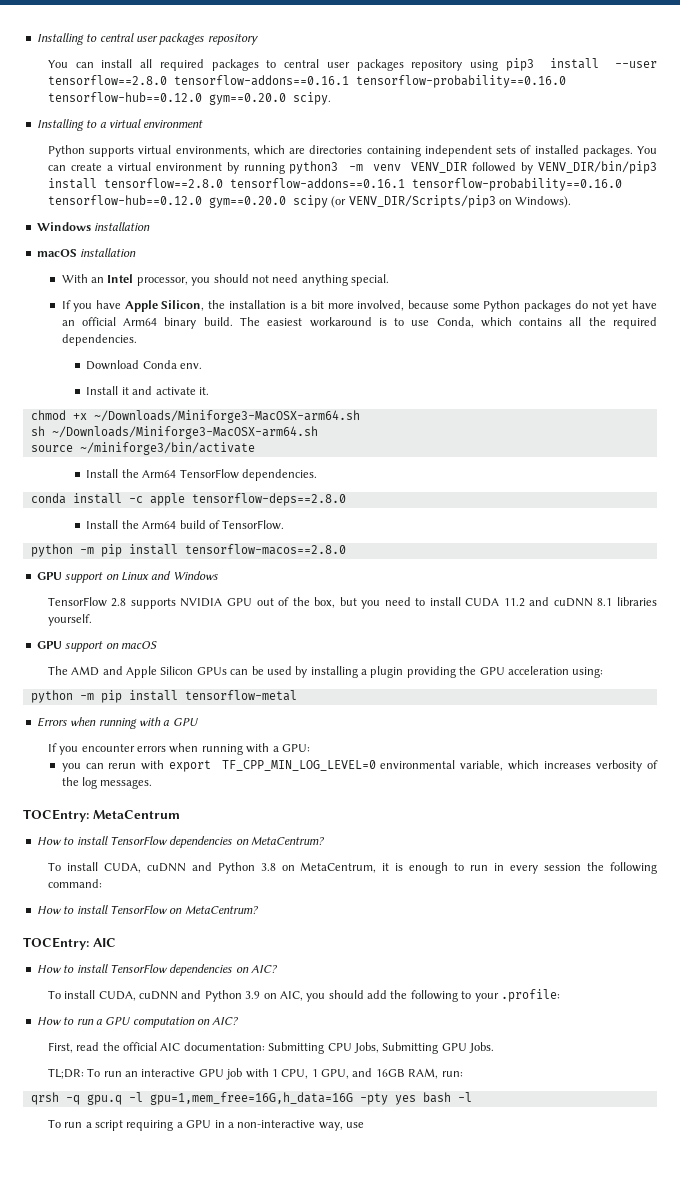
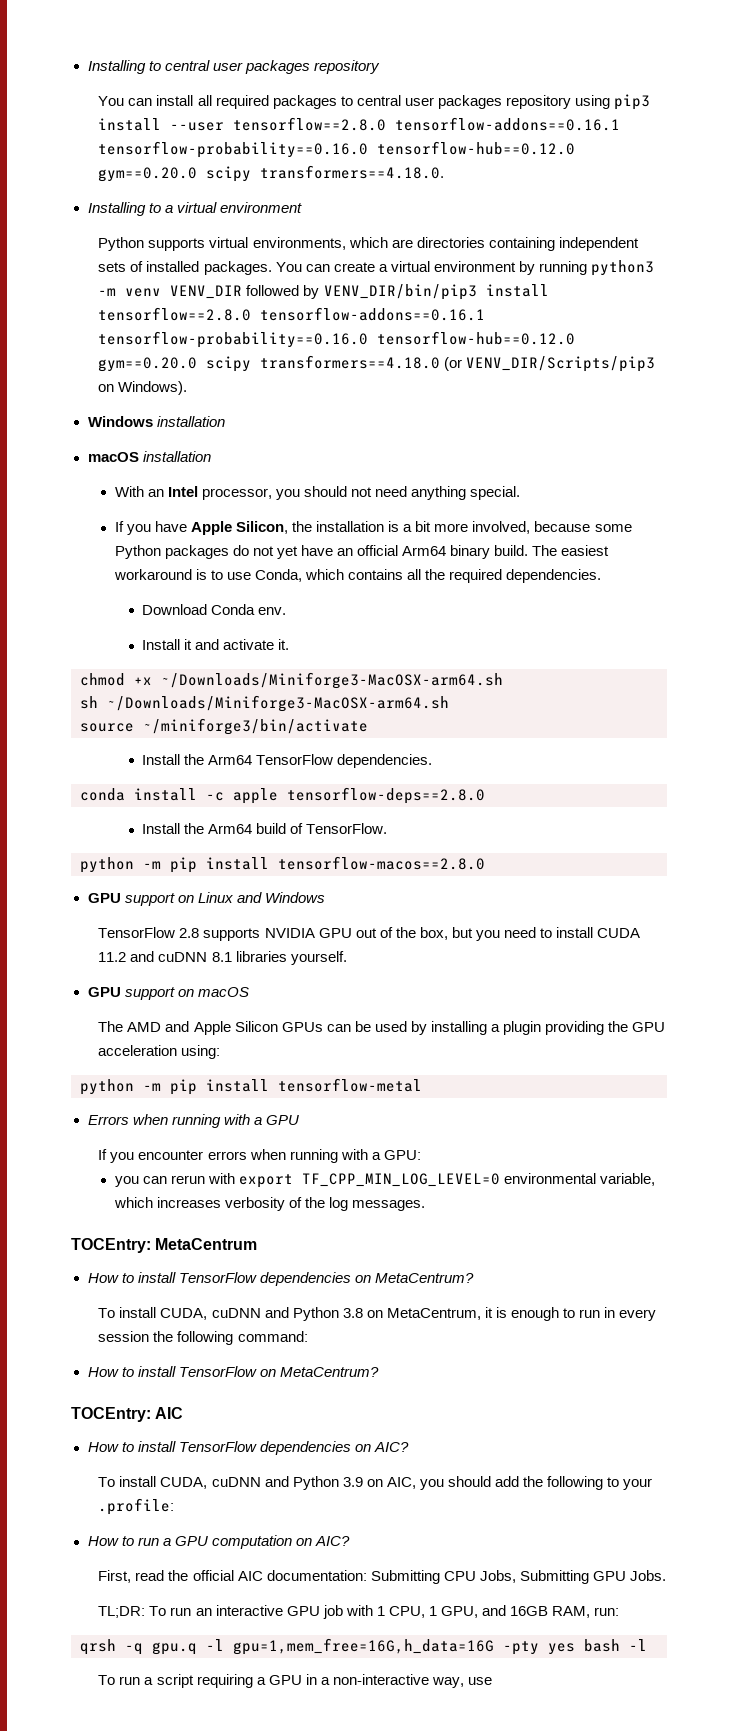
- You can install all required packages to central user packages repository using pip3 install --user tensorflow==2.8.0 tensorflow-addons==0.16.1 tensorflow-probability==0.16.0 tensorflow-hub==0.12.0 gym==0.20.0 scipy.
+ You can install all required packages to central user packages repository using pip3 install --user tensorflow==2.8.0 tensorflow-addons==0.16.1 tensorflow-probability==0.16.0 tensorflow-hub==0.12.0 gym==0.20.0 scipy transformers==4.18.0.
- You can create a virtual environment by running python3 -m venv VENV_DIR followed by VENV_DIR/bin/pip3 install tensorflow==2.8.0 tensorflow-addons==0.16.1 tensorflow-probability==0.16.0 tensorflow-hub==0.12.0 gym==0.20.0 scipy (or VENV_DIR/Scripts/pip3 on Windows).
+ You can create a virtual environment by running python3 -m venv VENV_DIR followed by VENV_DIR/bin/pip3 install tensorflow==2.8.0 tensorflow-addons==0.16.1 tensorflow-probability==0.16.0 tensorflow-hub==0.12.0 gym==0.20.0 scipy transformers==4.18.0 (or VENV_DIR/Scripts/pip3 on Windows).

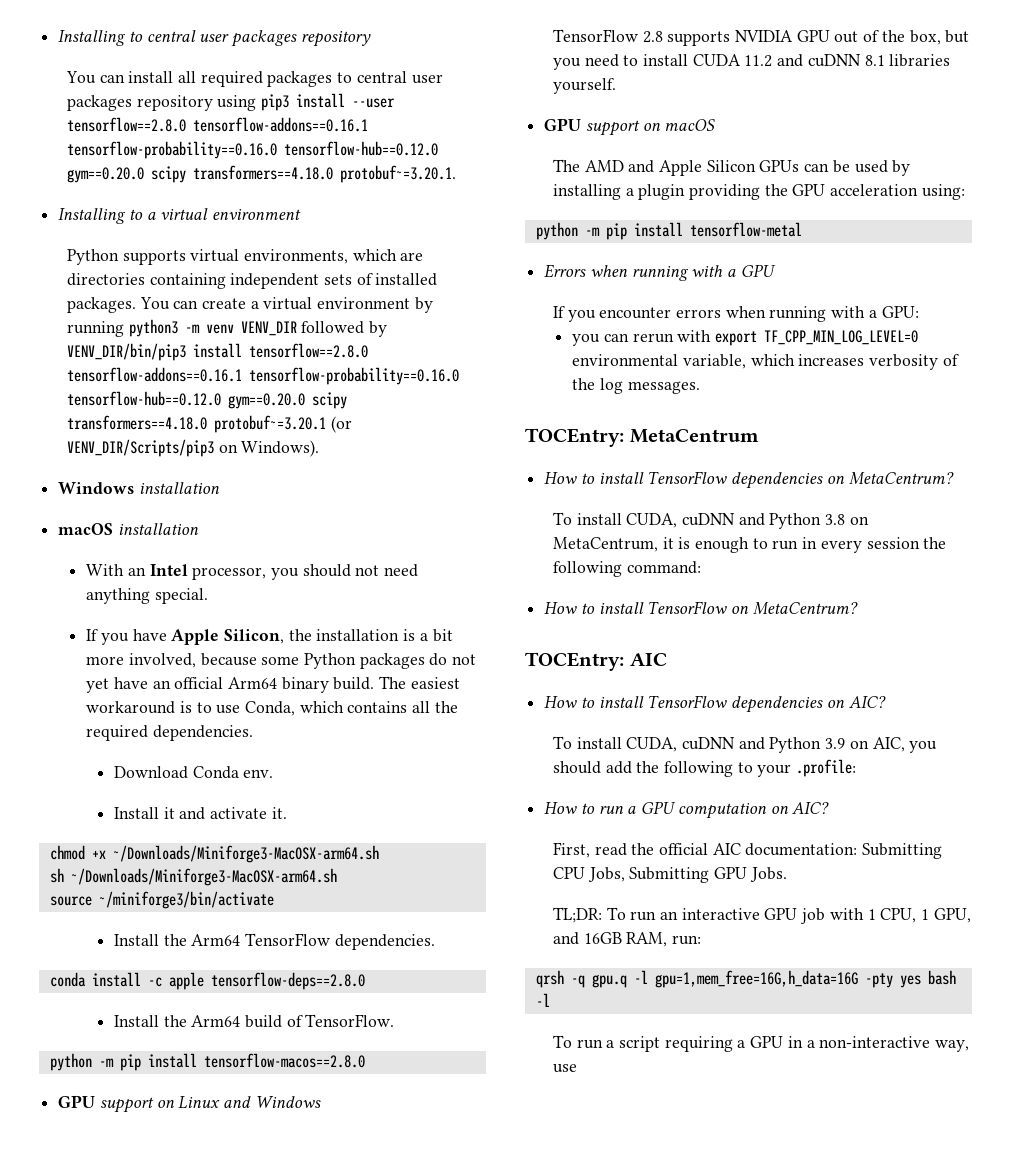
- You can install all required packages to central user packages repository using pip3 install --user tensorflow==2.8.0 tensorflow-addons==0.16.1 tensorflow-probability==0.16.0 tensorflow-hub==0.12.0 gym==0.20.0 scipy transformers==4.18.0.
+ You can install all required packages to central user packages repository using pip3 install --user tensorflow==2.8.0 tensorflow-addons==0.16.1 tensorflow-probability==0.16.0 tensorflow-hub==0.12.0 gym==0.20.0 scipy transformers==4.18.0 protobuf~=3.20.1.
- You can create a virtual environment by running python3 -m venv VENV_DIR followed by VENV_DIR/bin/pip3 install tensorflow==2.8.0 tensorflow-addons==0.16.1 tensorflow-probability==0.16.0 tensorflow-hub==0.12.0 gym==0.20.0 scipy transformers==4.18.0 (or VENV_DIR/Scripts/pip3 on Windows).
+ You can create a virtual environment by running python3 -m venv VENV_DIR followed by VENV_DIR/bin/pip3 install tensorflow==2.8.0 tensorflow-addons==0.16.1 tensorflow-probability==0.16.0 tensorflow-hub==0.12.0 gym==0.20.0 scipy transformers==4.18.0 protobuf~=3.20.1 (or VENV_DIR/Scripts/pip3 on Windows).

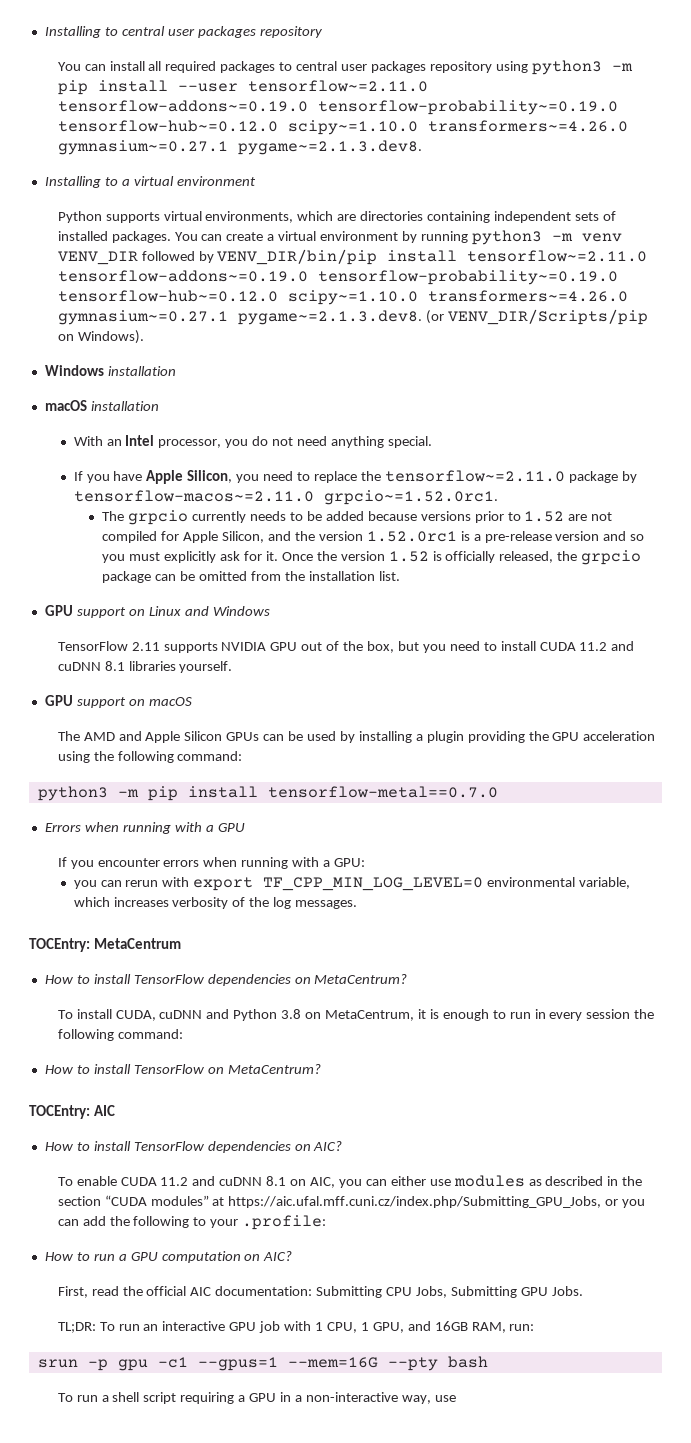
- You can install all required packages to central user packages repository using pip3 install --user tensorflow==2.8.0 tensorflow-addons==0.16.1 tensorflow-probability==0.16.0 tensorflow-hub==0.12.0 gym==0.20.0 scipy transformers==4.18.0 protobuf~=3.20.1.
+ You can install all required packages to central user packages repository using python3 -m pip install --user tensorflow~=2.11.0 tensorflow-addons~=0.19.0 tensorflow-probability~=0.19.0 tensorflow-hub~=0.12.0 scipy~=1.10.0 transformers~=4.26.0 gymnasium~=0.27.1 pygame~=2.1.3.dev8.
- You can create a virtual environment by running python3 -m venv VENV_DIR followed by VENV_DIR/bin/pip3 install tensorflow==2.8.0 tensorflow-addons==0.16.1 tensorflow-probability==0.16.0 tensorflow-hub==0.12.0 gym==0.20.0 scipy transformers==4.18.0 protobuf~=3.20.1 (or VENV_DIR/Scripts/pip3 on Windows).
+ You can create a virtual environment by running python3 -m venv VENV_DIR followed by VENV_DIR/bin/pip install tensorflow~=2.11.0 tensorflow-addons~=0.19.0 tensorflow-probability~=0.19.0 tensorflow-hub~=0.12.0 scipy~=1.10.0 transformers~=4.26.0 gymnasium~=0.27.1 pygame~=2.1.3.dev8. (or VENV_DIR/Scripts/pip on Windows).
- With an Intel processor, you should not need anything special.
+ With an Intel processor, you do not need anything special.
- If you have Apple Silicon, the installation is a bit more involved, because some Python packages do not yet have an official Arm64 binary build. The easiest workaround is to use Conda, which contains all the required dependencies.
- Download Conda env.
- Install it and activate it.
- chmod +x ~/Downloads/Miniforge3-MacOSX-arm64.sh
- sh ~/Downloads/Miniforge3-MacOSX-arm64.sh
- source ~/miniforge3/bin/activate
- Install the Arm64 TensorFlow dependencies.
- conda install -c apple tensorflow-deps==2.8.0
- Install the Arm64 build of TensorFlow.
- python -m pip install tensorflow-macos==2.8.0
+ If you have Apple Silicon, you need to replace the tensorflow~=2.11.0 package by tensorflow-macos~=2.11.0 grpcio~=1.52.0rc1.
+ The grpcio currently needs to be added because versions prior to 1.52 are not compiled for Apple Silicon, and the version 1.52.0rc1 is a pre-release version and so you must explicitly ask for it. Once the version 1.52 is officially released, the grpcio package can be omitted from the installation list.
- TensorFlow 2.8 supports NVIDIA GPU out of the box, but you need to install CUDA 11.2 and cuDNN 8.1 libraries yourself.
+ TensorFlow 2.11 supports NVIDIA GPU out of the box, but you need to install CUDA 11.2 and cuDNN 8.1 libraries yourself.
- The AMD and Apple Silicon GPUs can be used by installing a plugin providing the GPU acceleration using:
- python -m pip install tensorflow-metal
+ The AMD and Apple Silicon GPUs can be used by installing a plugin providing the GPU acceleration using the following command:
+ python3 -m pip install tensorflow-metal==0.7.0
- To install CUDA, cuDNN and Python 3.9 on AIC, you should add the following to your .profile:
+ To enable CUDA 11.2 and cuDNN 8.1 on AIC, you can either use modules as described in the section “CUDA modules” at https://aic.ufal.mff.cuni.cz/index.php/Submitting_GPU_Jobs, or you can add the following to your .profile:
- qrsh -q gpu.q -l gpu=1,mem_free=16G,h_data=16G -pty yes bash -l
+ srun -p gpu -c1 --gpus=1 --mem=16G --pty bash
- To run a script requiring a GPU in a non-interactive way, use
+ To run a shell script requiring a GPU in a non-interactive way, use

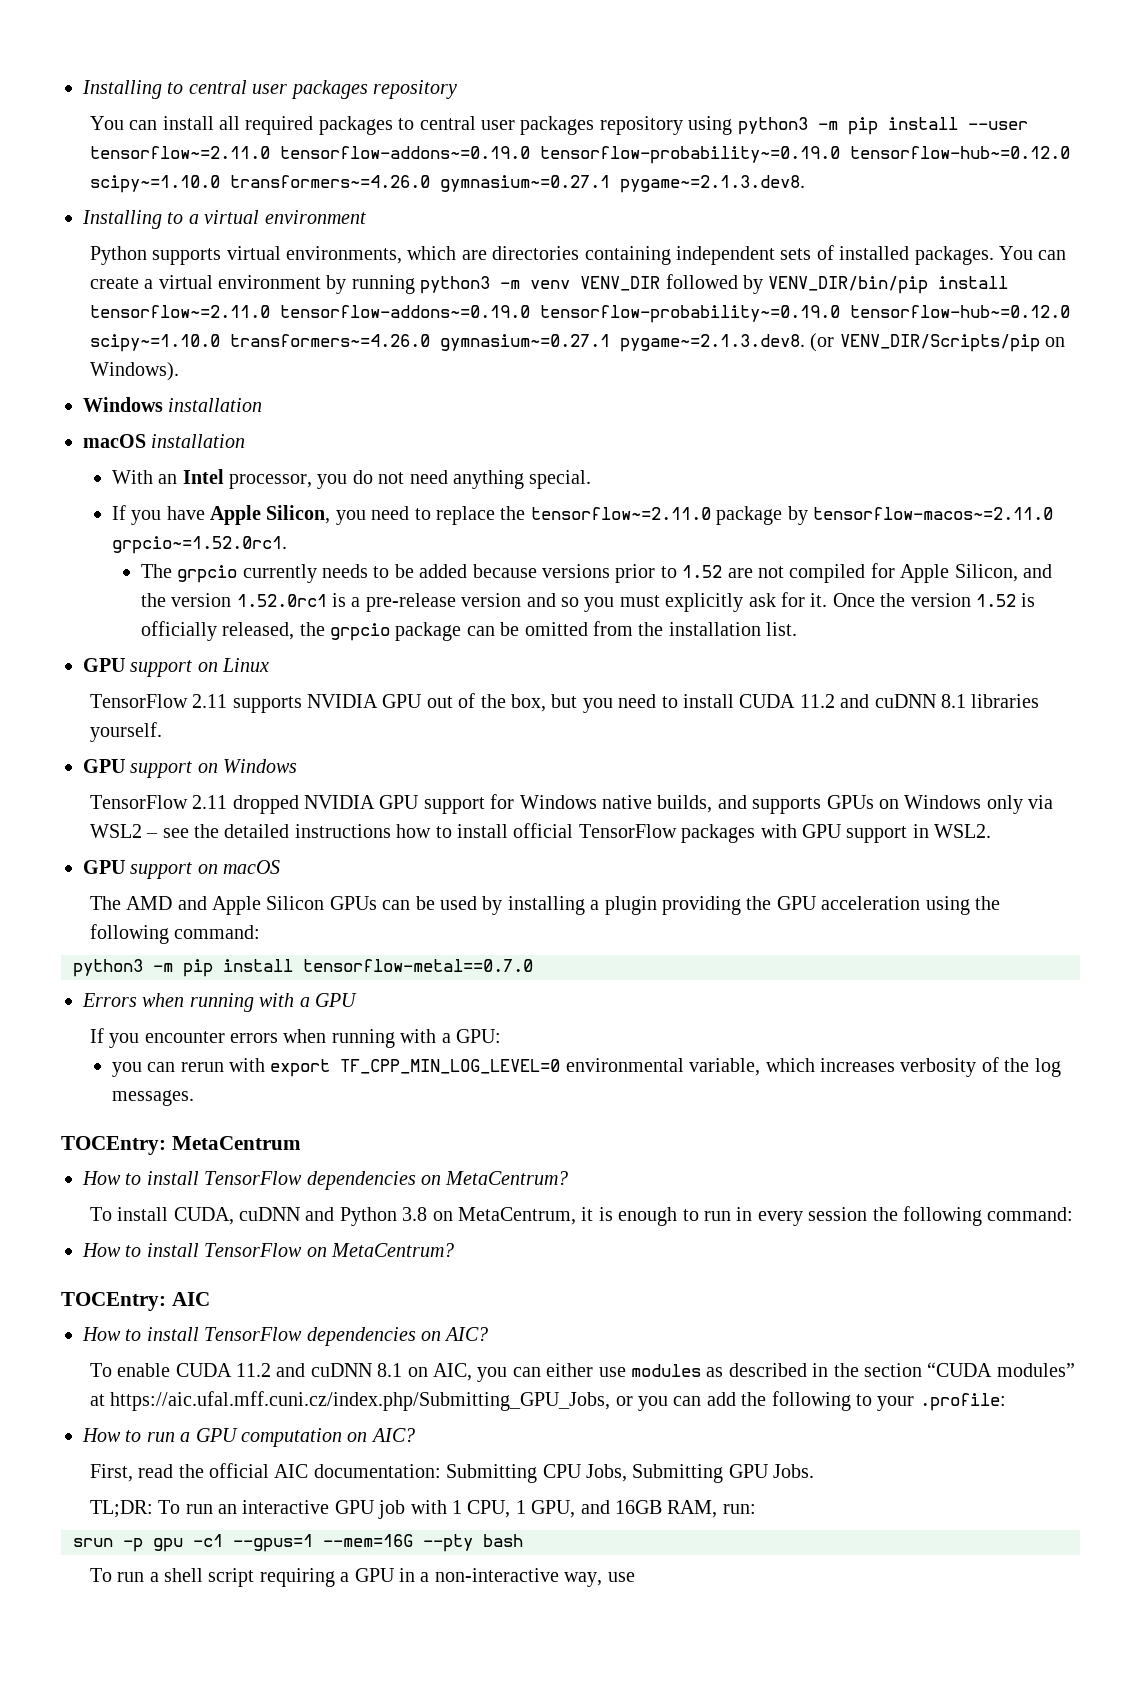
- GPU support on Linux and Windows
+ GPU support on Linux
+ GPU support on Windows
+ TensorFlow 2.11 dropped NVIDIA GPU support for Windows native builds, and supports GPUs on Windows only via WSL2 – see the detailed instructions how to install official TensorFlow packages with GPU support in WSL2.

